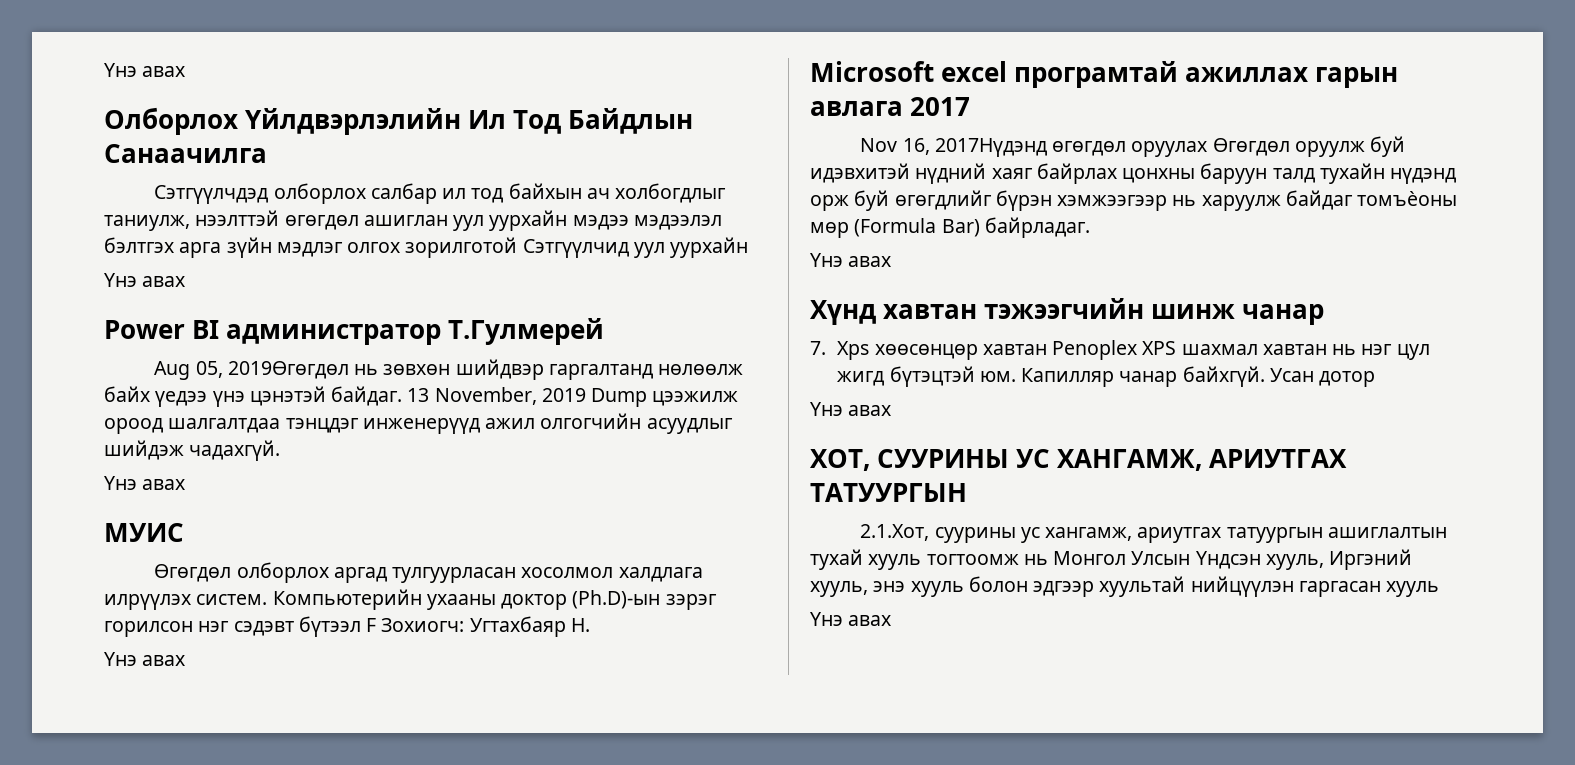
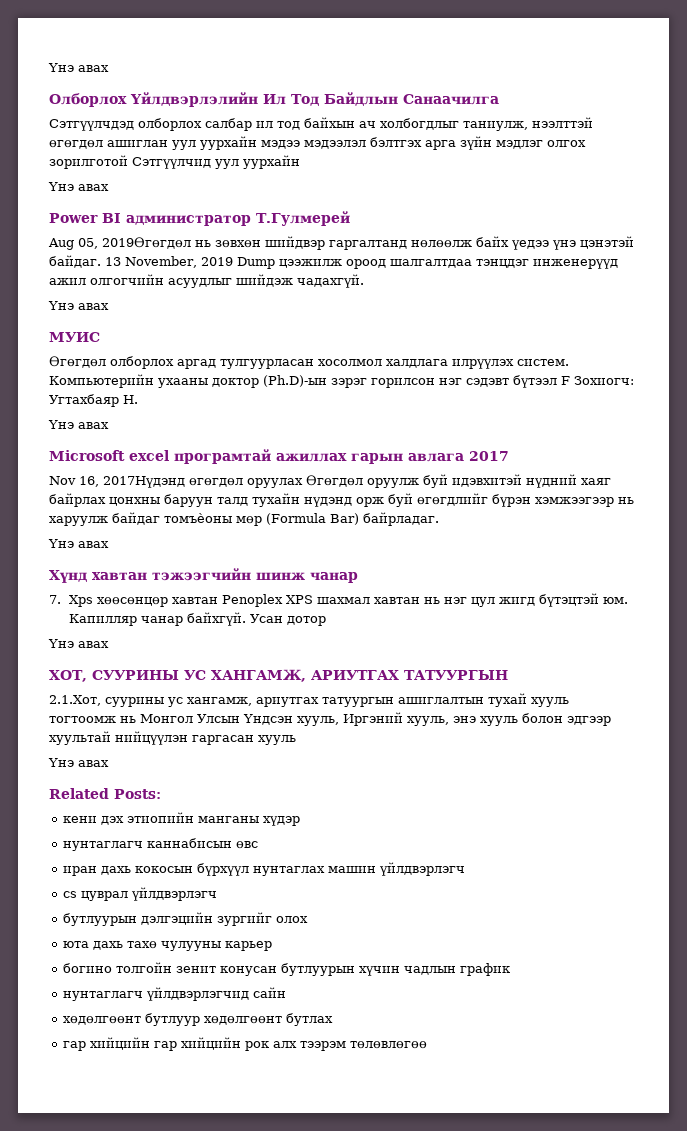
+ Related Posts:
+ кени дэх этиопийн манганы хүдэр
+ нунтаглагч каннабисын өвс
+ иран дахь кокосын бүрхүүл нунтаглах машин үйлдвэрлэгч
+ cs цуврал үйлдвэрлэгч
+ бутлуурын дэлгэцийн зургийг олох
+ юта дахь тахө чулууны карьер
+ богино толгойн зенит конусан бутлуурын хүчин чадлын график
+ нунтаглагч үйлдвэрлэгчид сайн
+ хөдөлгөөнт бутлуур хөдөлгөөнт бутлах
+ гар хийцийн гар хийцийн рок алх тээрэм төлөвлөгөө

